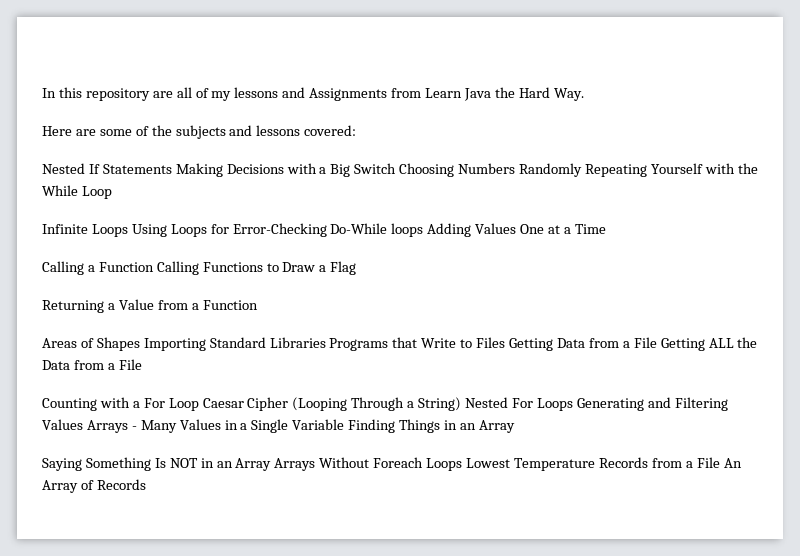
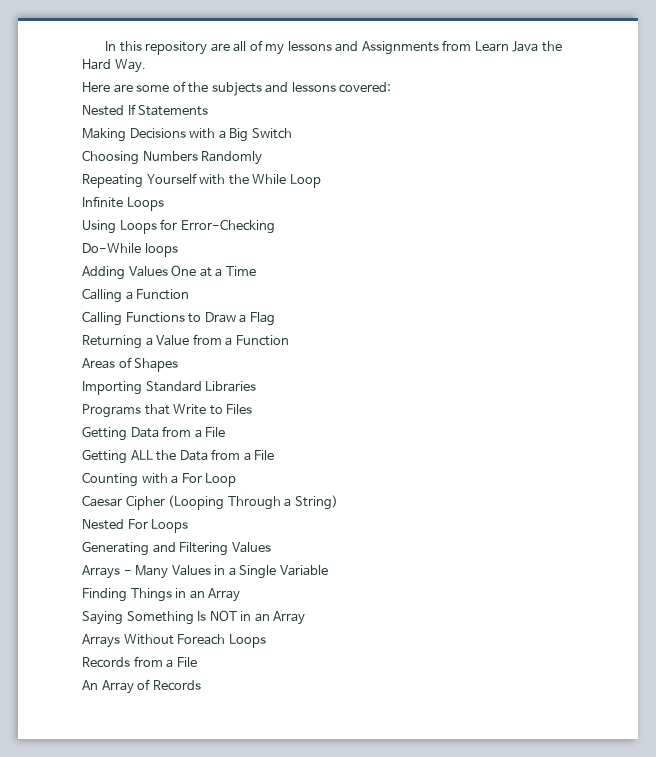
- Nested If Statements Making Decisions with a Big Switch Choosing Numbers Randomly Repeating Yourself with the While Loop
+ Nested If Statements
+ Making Decisions with a Big Switch
+ Choosing Numbers Randomly
+ Repeating Yourself with the While Loop
- Infinite Loops Using Loops for Error-Checking Do-While loops Adding Values One at a Time
+ Infinite Loops
+ Using Loops for Error-Checking
+ Do-While loops
+ Adding Values One at a Time
- Calling a Function Calling Functions to Draw a Flag
+ Calling a Function
+ Calling Functions to Draw a Flag
- Areas of Shapes Importing Standard Libraries Programs that Write to Files Getting Data from a File Getting ALL the Data from a File
+ Areas of Shapes
+ Importing Standard Libraries
+ Programs that Write to Files
+ Getting Data from a File
+ Getting ALL the Data from a File
- Counting with a For Loop Caesar Cipher (Looping Through a String) Nested For Loops Generating and Filtering Values Arrays - Many Values in a Single Variable Finding Things in an Array
+ Counting with a For Loop
+ Caesar Cipher (Looping Through a String)
+ Nested For Loops
+ Generating and Filtering Values
+ Arrays - Many Values in a Single Variable
+ Finding Things in an Array
- Saying Something Is NOT in an Array Arrays Without Foreach Loops Lowest Temperature Records from a File An Array of Records
+ Saying Something Is NOT in an Array
+ Arrays Without Foreach Loops
+ Records from a File
+ An Array of Records

